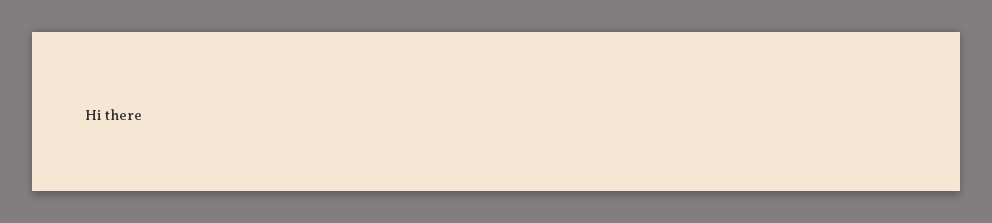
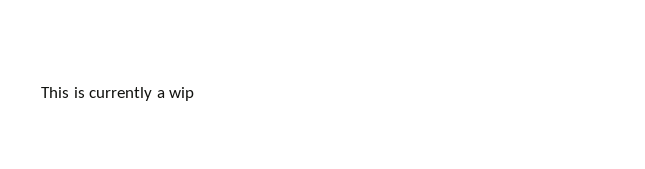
- Hi there
+ This is currently a wip

